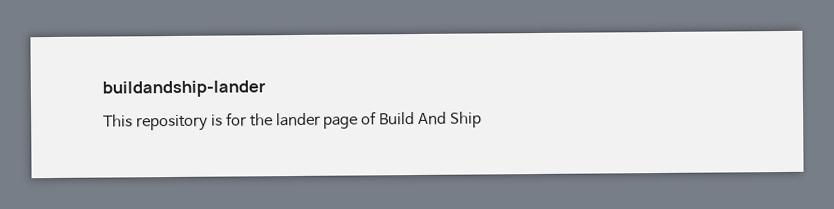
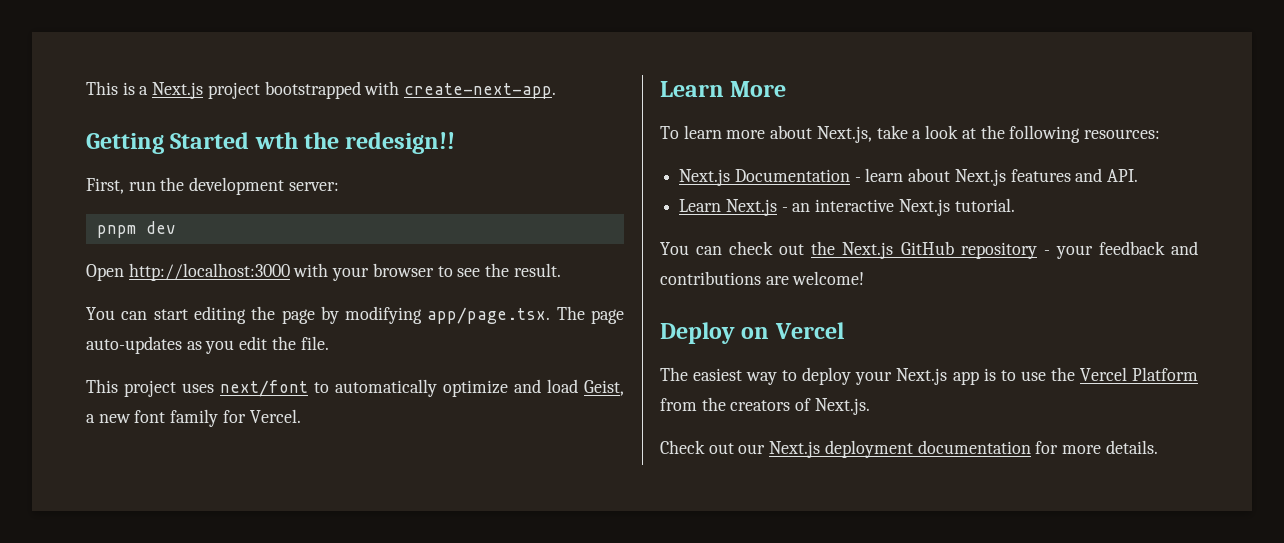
- buildandship-lander
- This repository is for the lander page of Build And Ship
+ This is a Next.js project bootstrapped with create-next-app.
+ Getting Started wth the redesign!!
+ First, run the development server:
+ pnpm dev
+ Open http://localhost:3000 with your browser to see the result.
+ You can start editing the page by modifying app/page.tsx. The page auto-updates as you edit the file.
+ This project uses next/font to automatically optimize and load Geist, a new font family for Vercel.
+ Learn More
+ To learn more about Next.js, take a look at the following resources:
+ Next.js Documentation - learn about Next.js features and API.
+ Learn Next.js - an interactive Next.js tutorial.
+ You can check out the Next.js GitHub repository - your feedback and contributions are welcome!
+ Deploy on Vercel
+ The easiest way to deploy your Next.js app is to use the Vercel Platform from the creators of Next.js.
+ Check out our Next.js deployment documentation for more details.

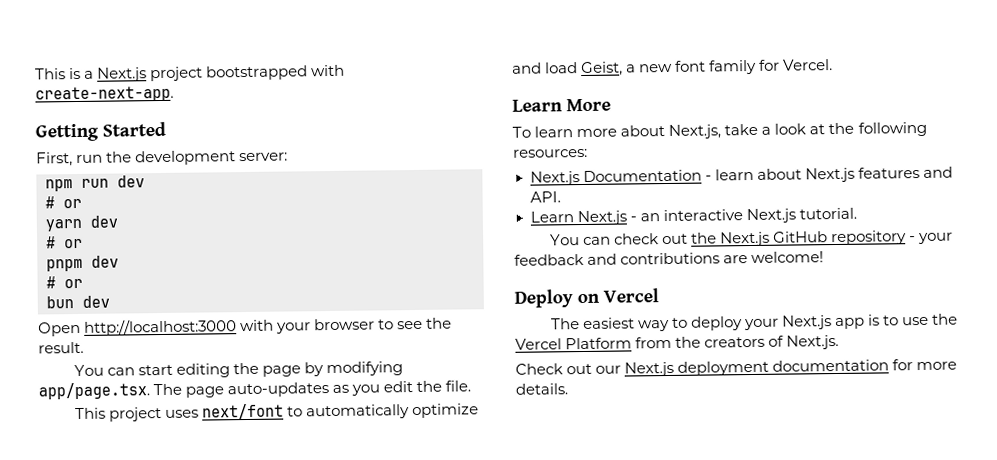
- Getting Started wth the redesign!!
+ Getting Started
+ npm run dev
+ # or
+ yarn dev
+ # or
  pnpm dev
+ # or
+ bun dev

